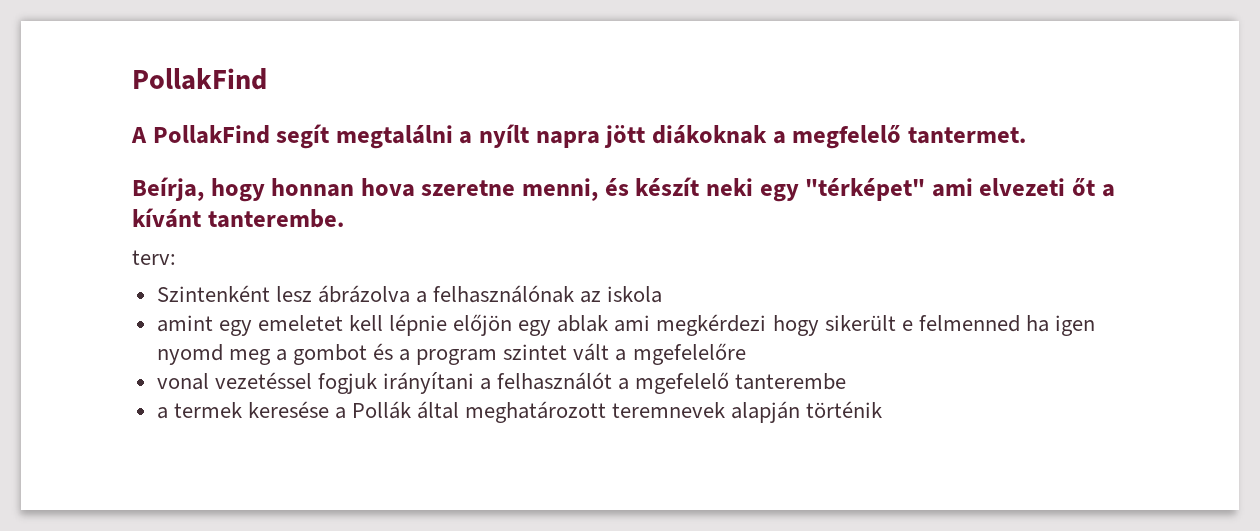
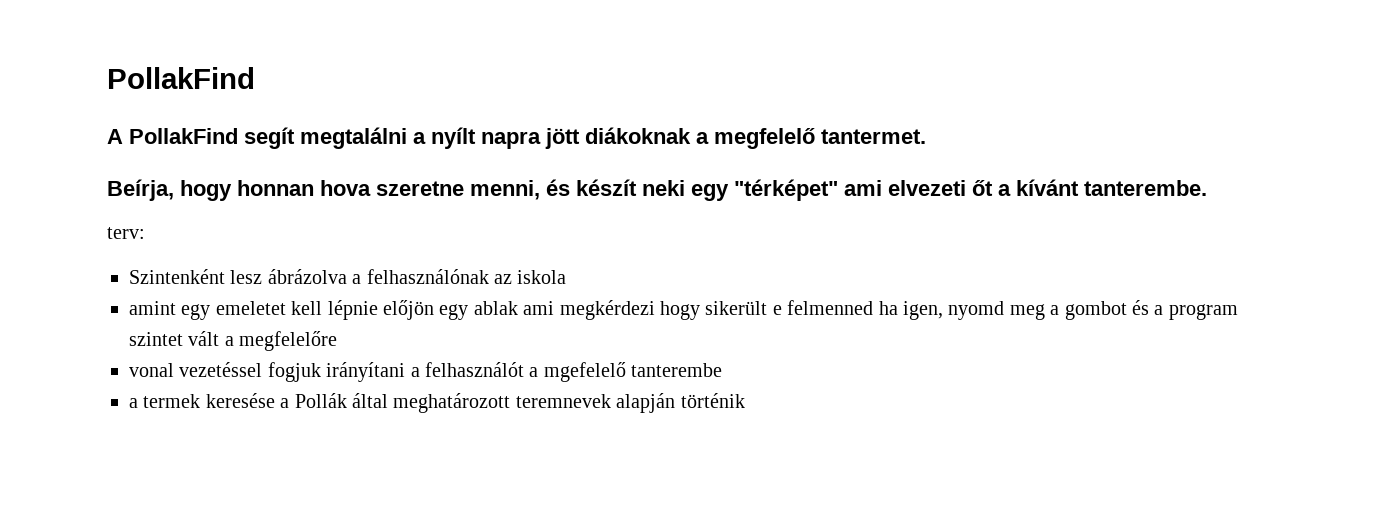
- amint egy emeletet kell lépnie előjön egy ablak ami megkérdezi hogy sikerült e felmenned ha igen nyomd meg a gombot és a program szintet vált a mgefelelőre
+ amint egy emeletet kell lépnie előjön egy ablak ami megkérdezi hogy sikerült e felmenned ha igen, nyomd meg a gombot és a program szintet vált a megfelelőre

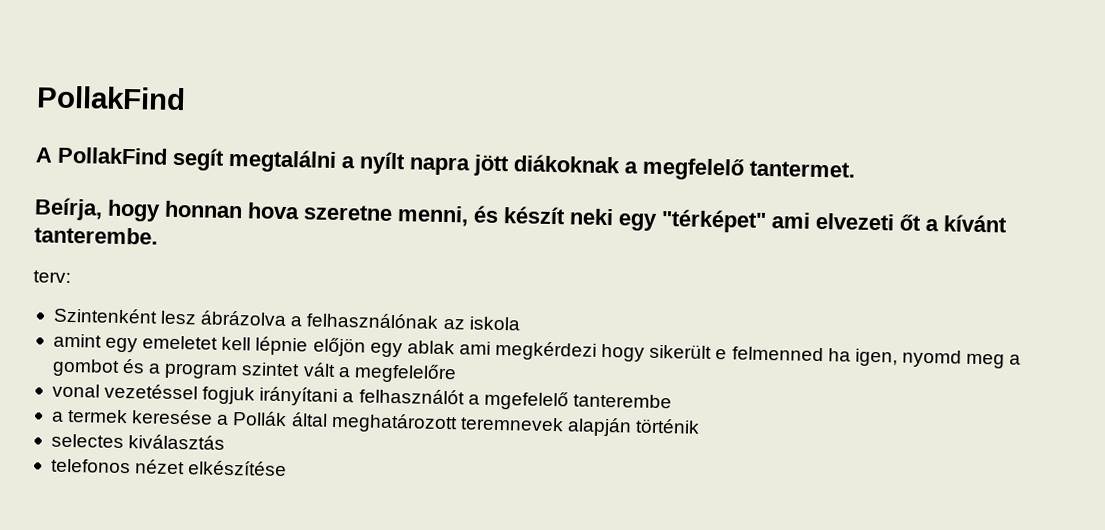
+ selectes kiválasztás
+ telefonos nézet elkészítése

